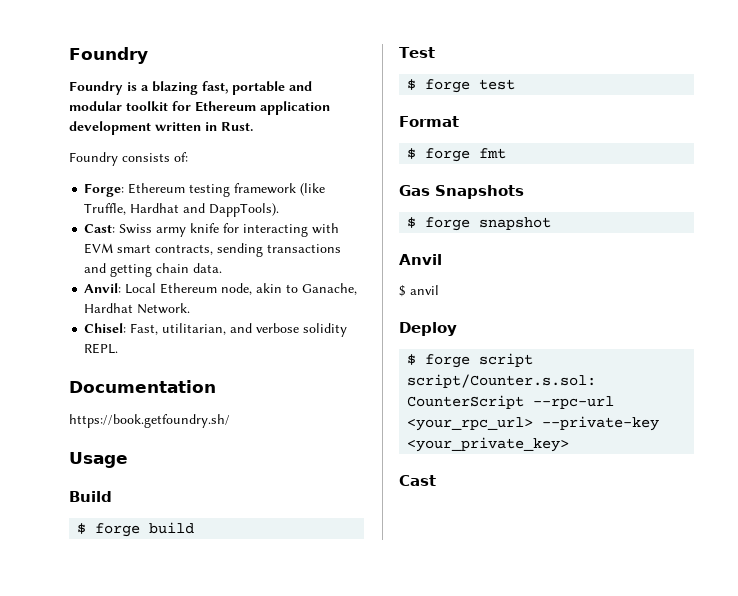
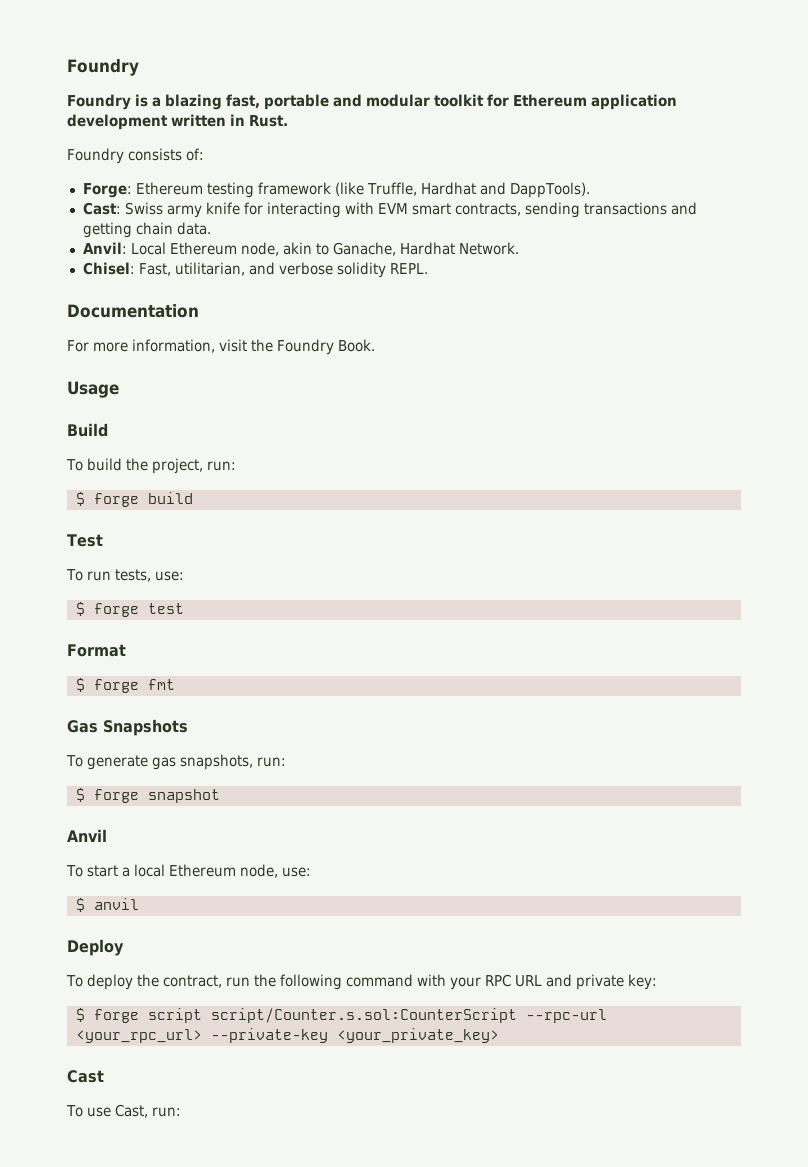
- https://book.getfoundry.sh/
+ For more information, visit the Foundry Book.
  Usage
  Build
+ To build the project, run:
+ To run tests, use:
+ To generate gas snapshots, run:
+ To start a local Ethereum node, use:
  $ anvil
  Deploy
+ To deploy the contract, run the following command with your RPC URL and private key:
+ To use Cast, run:

